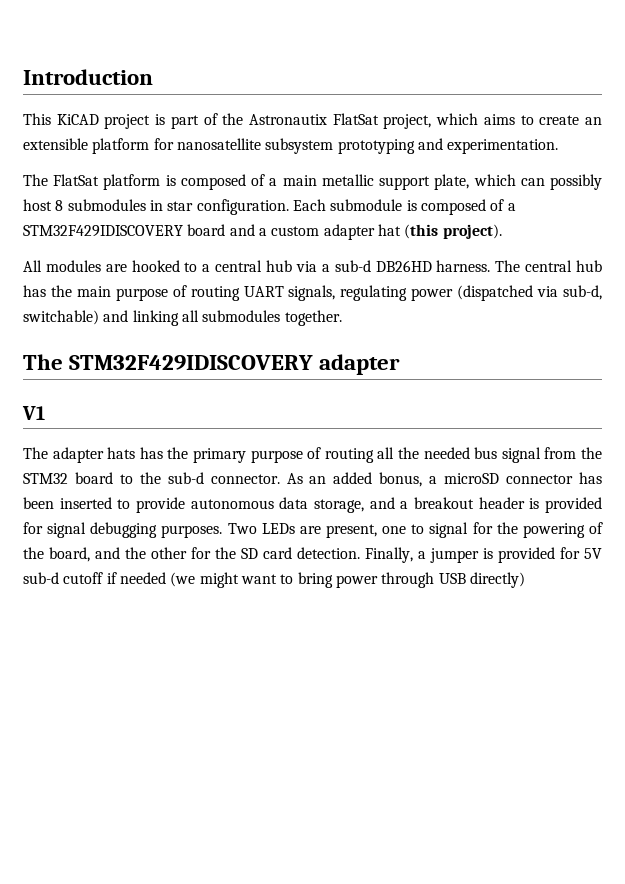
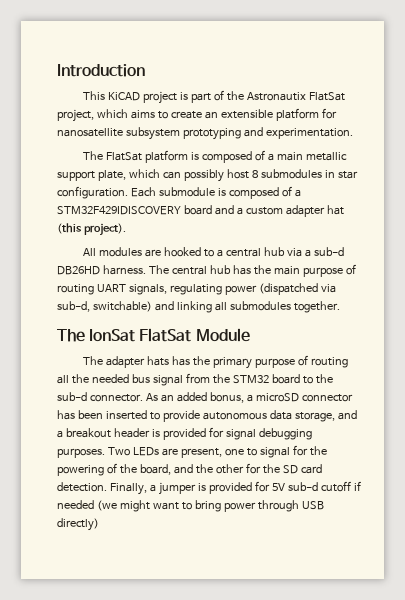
- The STM32F429IDISCOVERY adapter
- V1
+ The IonSat FlatSat Module

